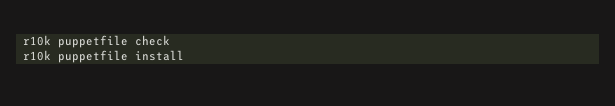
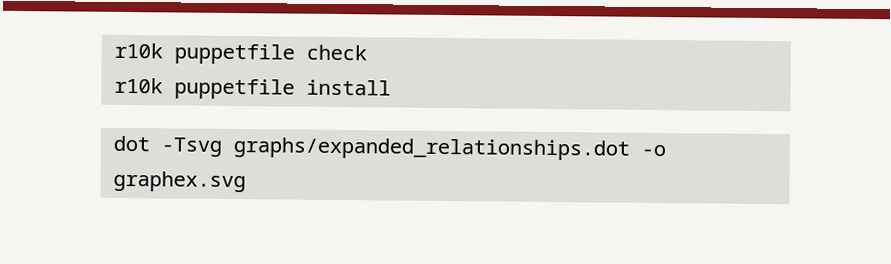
+ dot -Tsvg graphs/expanded_relationships.dot -o graphex.svg

